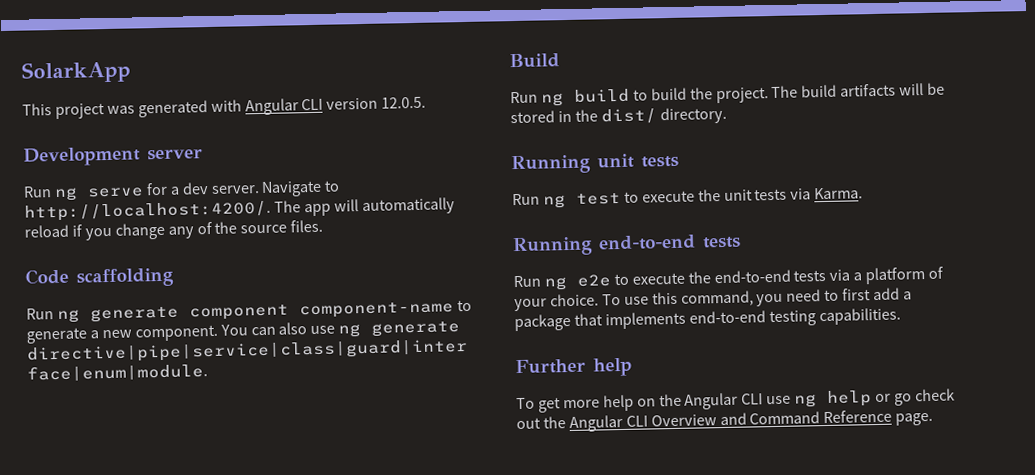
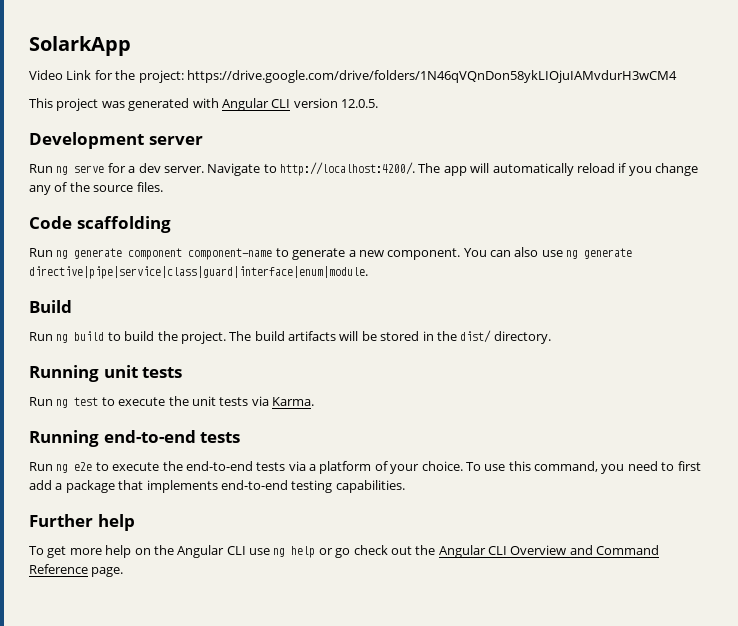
+ Video Link for the project: https://drive.google.com/drive/folders/1N46qVQnDon58ykLIOjuIAMvdurH3wCM4

